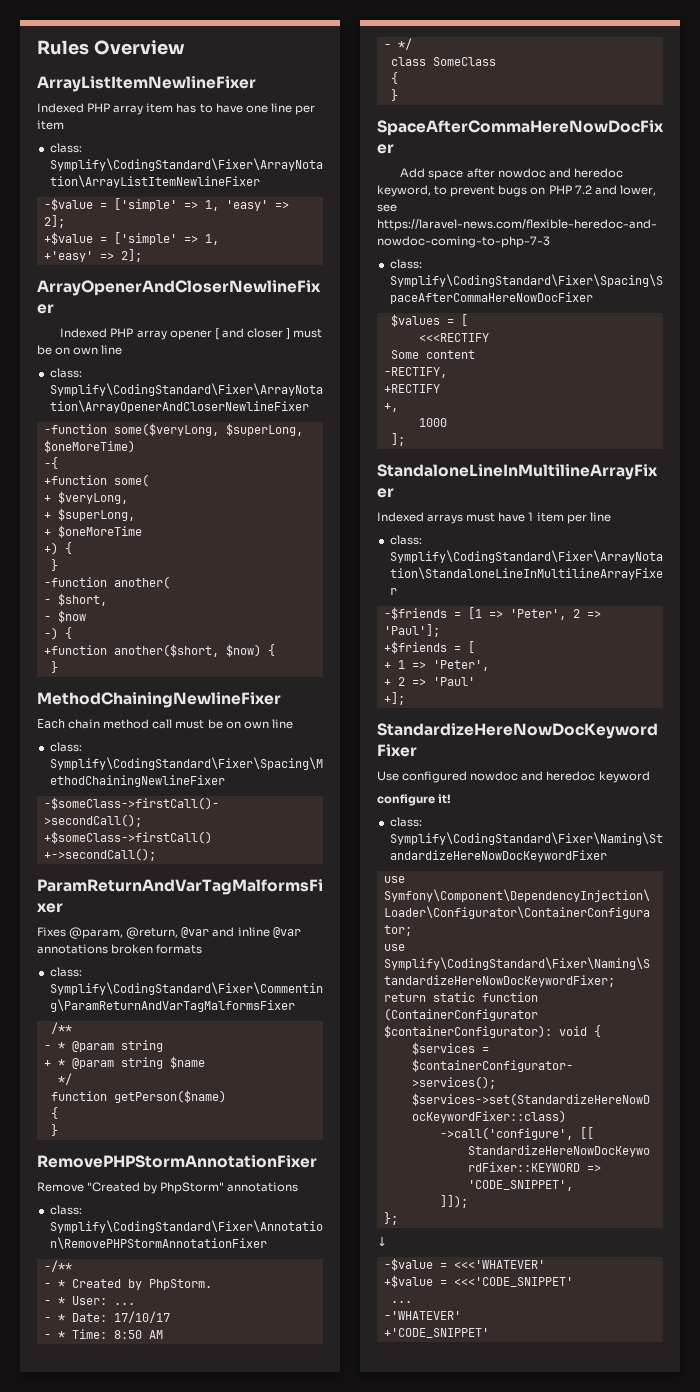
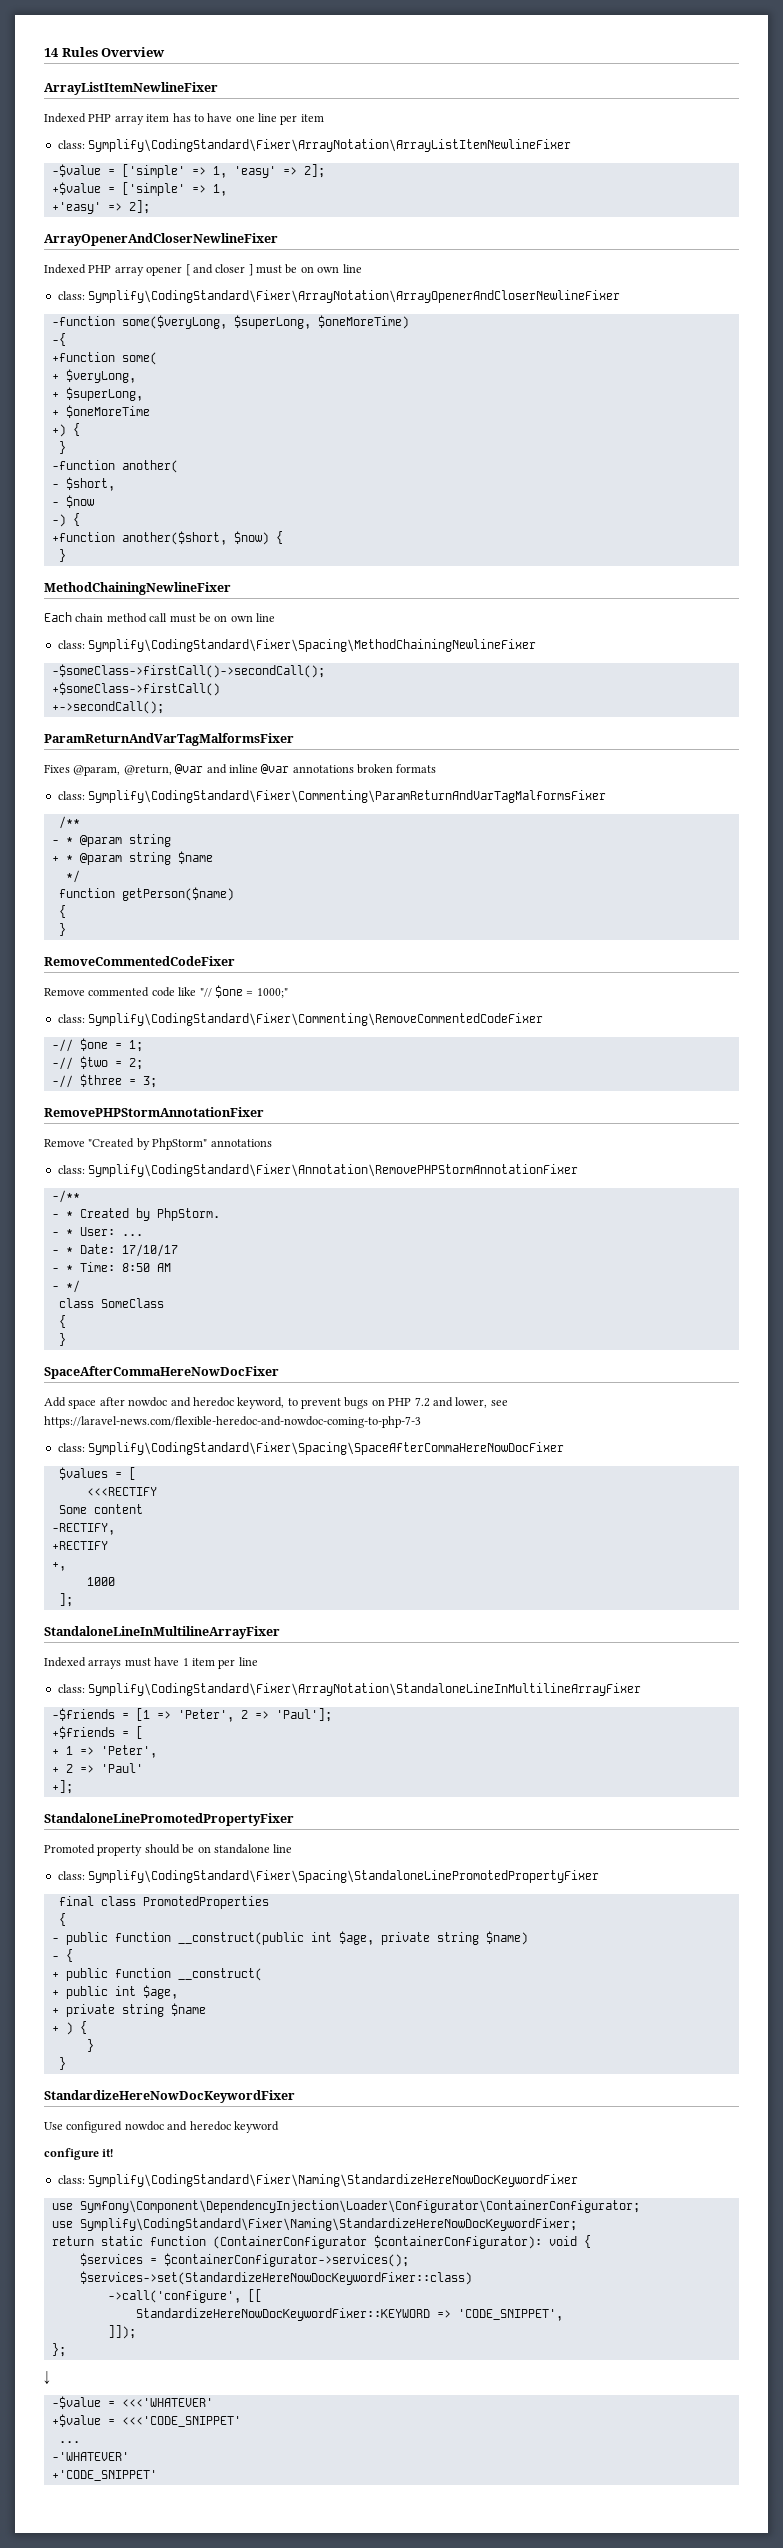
- Rules Overview
+ 14 Rules Overview
+ RemoveCommentedCodeFixer
+ Remove commented code like "// $one = 1000;"
+ class: Symplify\CodingStandard\Fixer\Commenting\RemoveCommentedCodeFixer
+ -// $one = 1;
+ -// $two = 2;
+ -// $three = 3;
+ StandaloneLinePromotedPropertyFixer
+ Promoted property should be on standalone line
+ class: Symplify\CodingStandard\Fixer\Spacing\StandaloneLinePromotedPropertyFixer
+ final class PromotedProperties
+ {
+ - public function __construct(public int $age, private string $name)
+ - {
+ + public function __construct(
+ + public int $age,
+ + private string $name
+ + ) {
+ }
+ }

